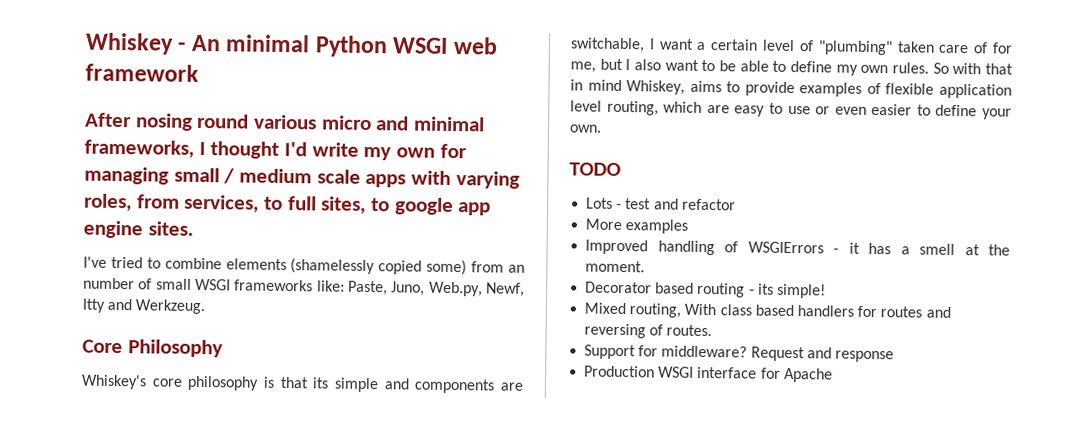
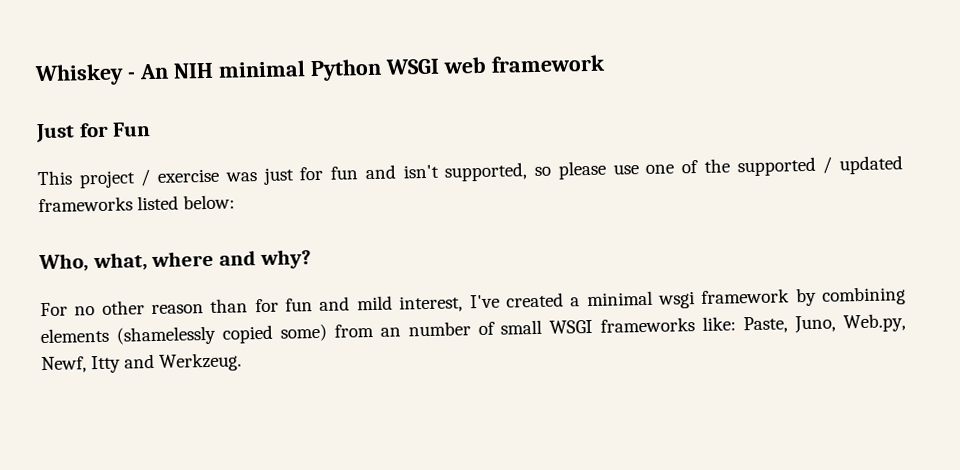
- Whiskey - An minimal Python WSGI web framework
+ Whiskey - An NIH minimal Python WSGI web framework
- After nosing round various micro and minimal frameworks, I thought I'd write my own for managing small / medium scale apps with varying roles, from services, to full sites, to google app engine sites.
- I've tried to combine elements (shamelessly copied some) from an number of small WSGI frameworks like: Paste, Juno, Web.py, Newf, Itty and Werkzeug.
+ Just for Fun
+ This project / exercise was just for fun and isn't supported, so please use one of the supported / updated frameworks listed below:
+ Who, what, where and why?
+ For no other reason than for fun and mild interest, I've created a minimal wsgi framework by combining elements (shamelessly copied some) from an number of small WSGI frameworks like: Paste, Juno, Web.py, Newf, Itty and Werkzeug.
- Core Philosophy
- Whiskey's core philosophy is that its simple and components are switchable, I want a certain level of "plumbing" taken care of for me, but I also want to be able to define my own rules. So with that in mind Whiskey, aims to provide examples of flexible application level routing, which are easy to use or even easier to define your own.
- TODO
- Lots - test and refactor
- More examples
- Improved handling of WSGIErrors - it has a smell at the moment.
- Decorator based routing - its simple!
- Mixed routing, With class based handlers for routes and reversing of routes.
- Support for middleware? Request and response
- Production WSGI interface for Apache

